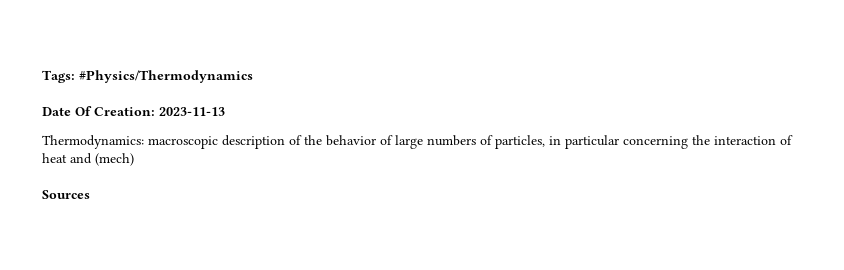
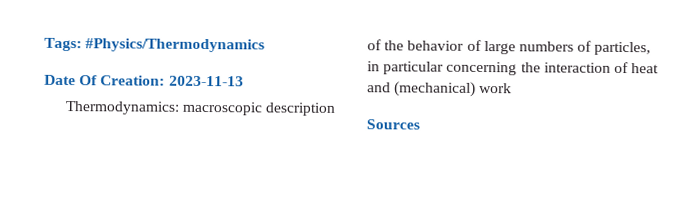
- Thermodynamics: macroscopic description of the behavior of large numbers of particles, in particular concerning the interaction of heat and (mech)
+ Thermodynamics: macroscopic description of the behavior of large numbers of particles, in particular concerning the interaction of heat and (mechanical) work

